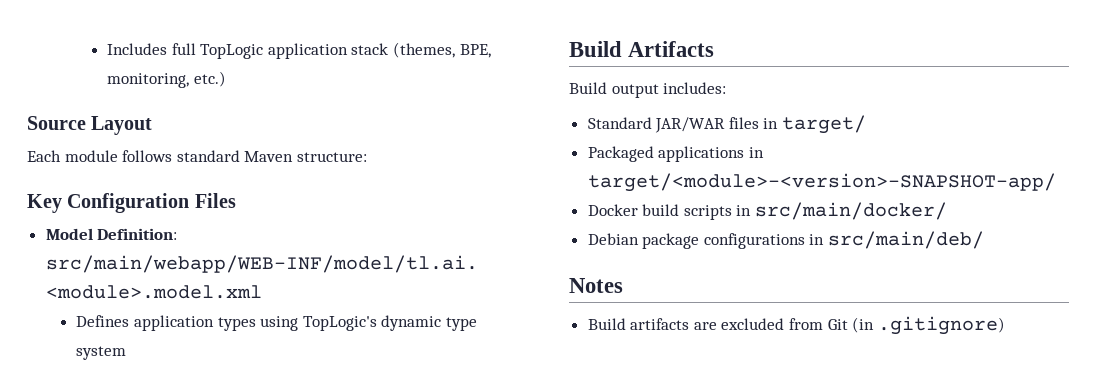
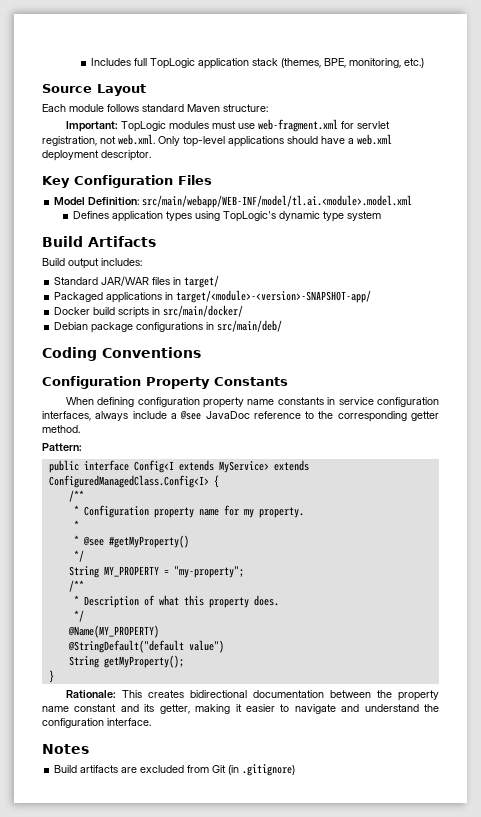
+ Important: TopLogic modules must use web-fragment.xml for servlet registration, not web.xml. Only top-level applications should have a web.xml deployment descriptor.
+ Coding Conventions
+ Configuration Property Constants
+ When defining configuration property name constants in service configuration interfaces, always include a @see JavaDoc reference to the corresponding getter method.
+ Pattern:
+ public interface Config<I extends MyService> extends ConfiguredManagedClass.Config<I> {
+ /**
+ * Configuration property name for my property.
+ *
+ * @see #getMyProperty()
+ */
+ String MY_PROPERTY = "my-property";
+ /**
+ * Description of what this property does.
+ */
+ @Name(MY_PROPERTY)
+ @StringDefault("default value")
+ String getMyProperty();
+ }
+ Rationale: This creates bidirectional documentation between the property name constant and its getter, making it easier to navigate and understand the configuration interface.

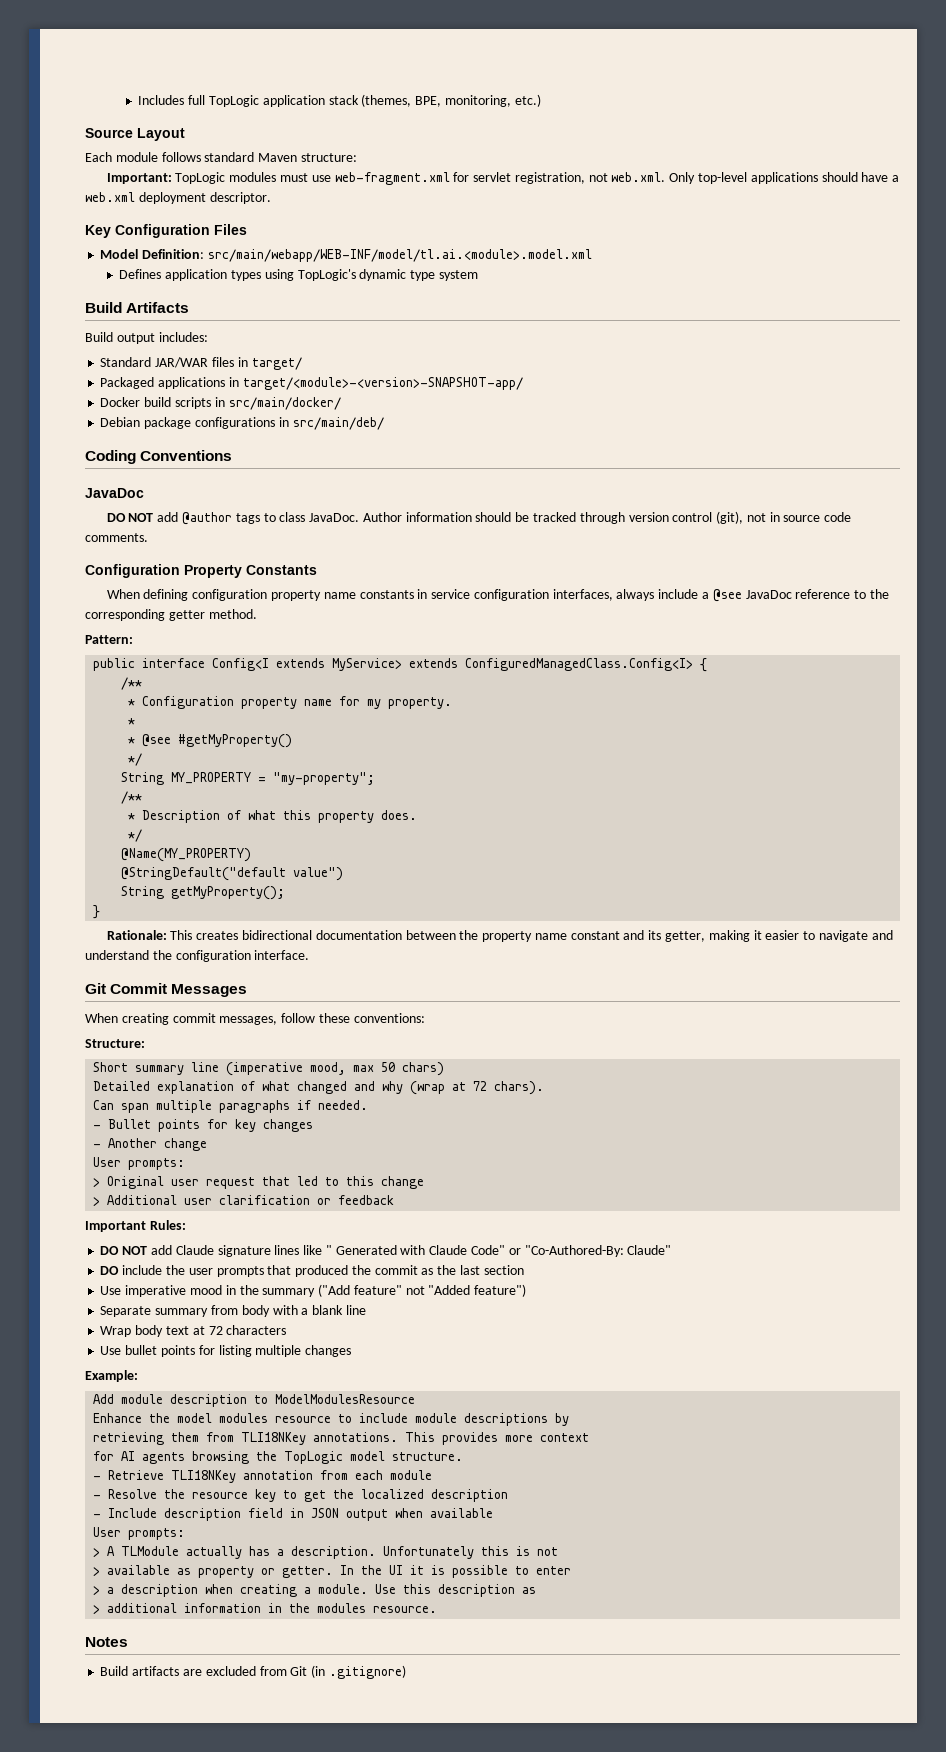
  Coding Conventions
+ JavaDoc
+ DO NOT add @author tags to class JavaDoc. Author information should be tracked through version control (git), not in source code comments.
+ Git Commit Messages
+ When creating commit messages, follow these conventions:
+ Structure:
+ Short summary line (imperative mood, max 50 chars)
+ Detailed explanation of what changed and why (wrap at 72 chars).
+ Can span multiple paragraphs if needed.
+ - Bullet points for key changes
+ - Another change
+ User prompts:
+ > Original user request that led to this change
+ > Additional user clarification or feedback
+ Important Rules:
+ DO NOT add Claude signature lines like " Generated with Claude Code" or "Co-Authored-By: Claude"
+ DO include the user prompts that produced the commit as the last section
+ Use imperative mood in the summary ("Add feature" not "Added feature")
+ Separate summary from body with a blank line
+ Wrap body text at 72 characters
+ Use bullet points for listing multiple changes
+ Example:
+ Add module description to ModelModulesResource
+ Enhance the model modules resource to include module descriptions by
+ retrieving them from TLI18NKey annotations. This provides more context
+ for AI agents browsing the TopLogic model structure.
+ - Retrieve TLI18NKey annotation from each module
+ - Resolve the resource key to get the localized description
+ - Include description field in JSON output when available
+ User prompts:
+ > A TLModule actually has a description. Unfortunately this is not
+ > available as property or getter. In the UI it is possible to enter
+ > a description when creating a module. Use this description as
+ > additional information in the modules resource.

